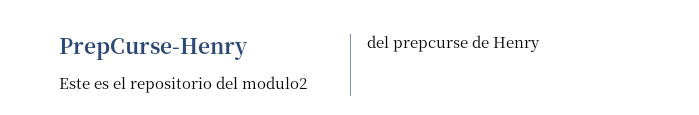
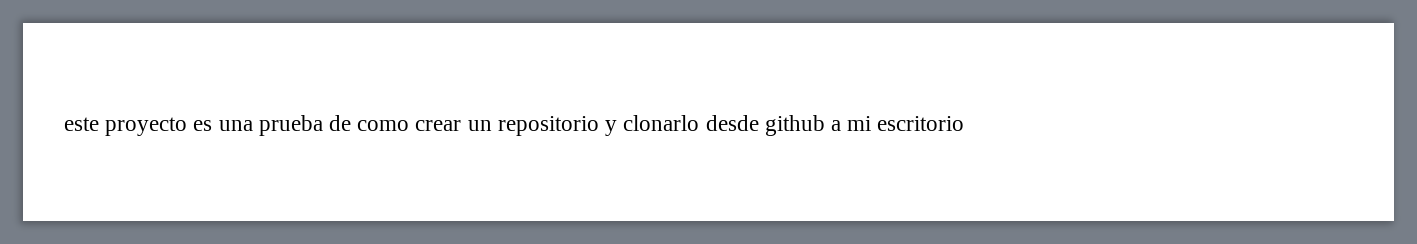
- PrepCurse-Henry
- Este es el repositorio del modulo2 del prepcurse de Henry
+ este proyecto es una prueba de como crear un repositorio y clonarlo desde github a mi escritorio

